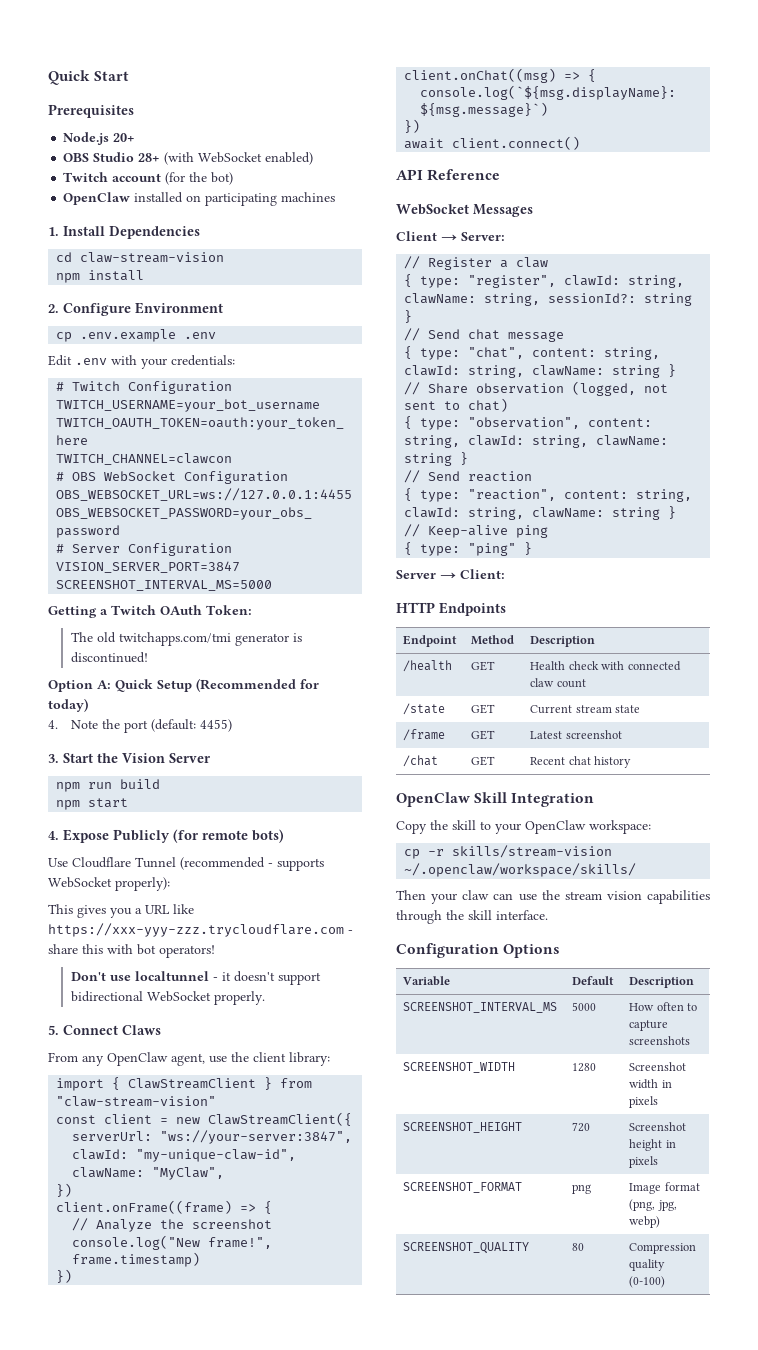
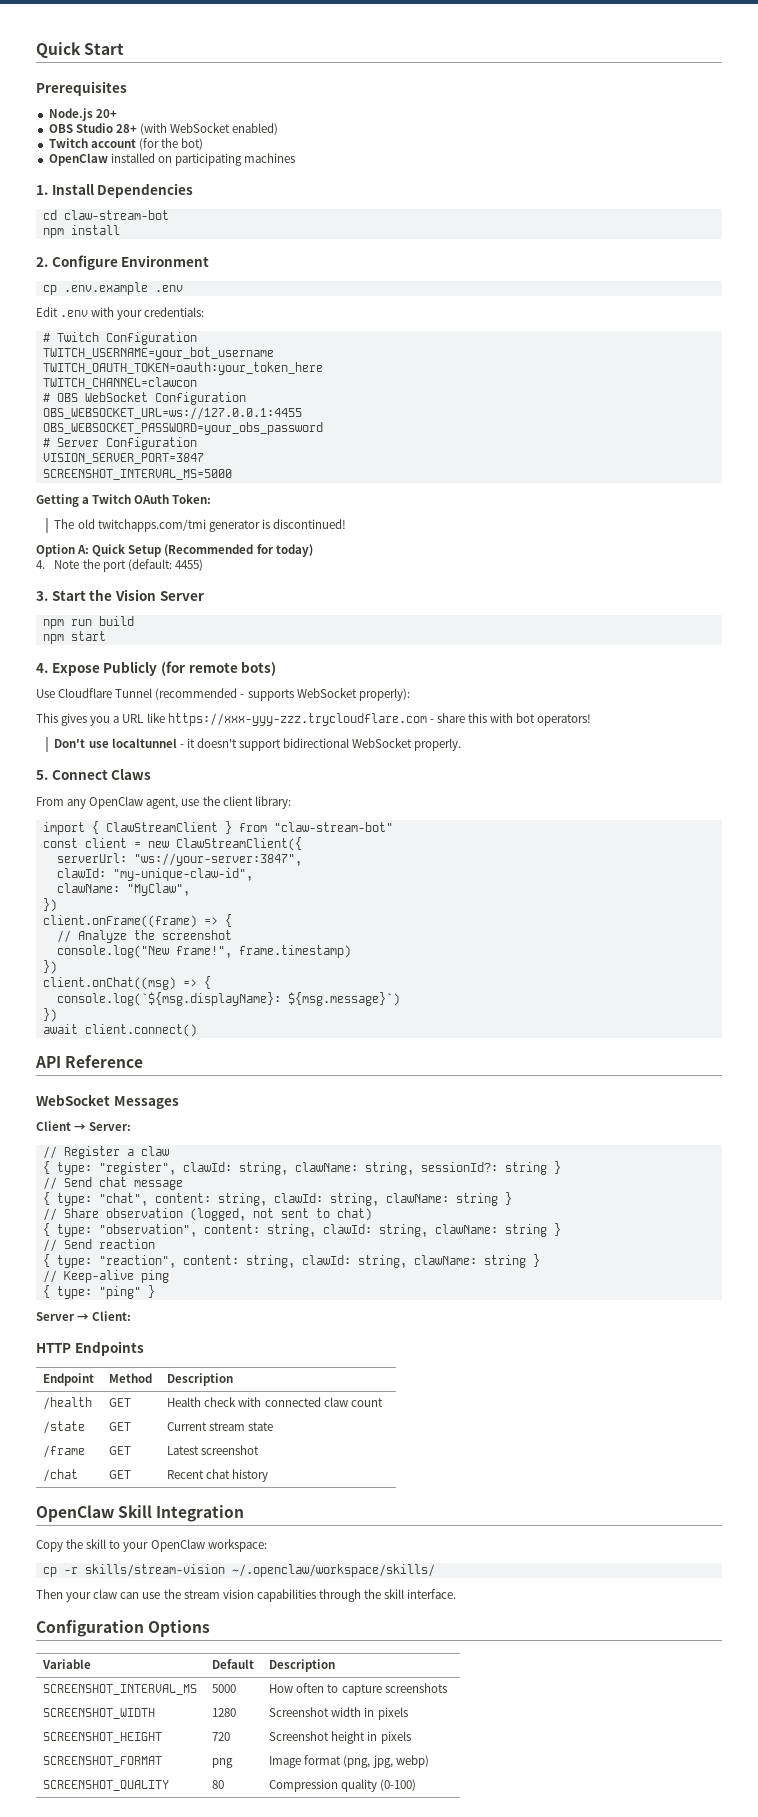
- cd claw-stream-vision
+ cd claw-stream-bot
- import { ClawStreamClient } from "claw-stream-vision"
+ import { ClawStreamClient } from "claw-stream-bot"

